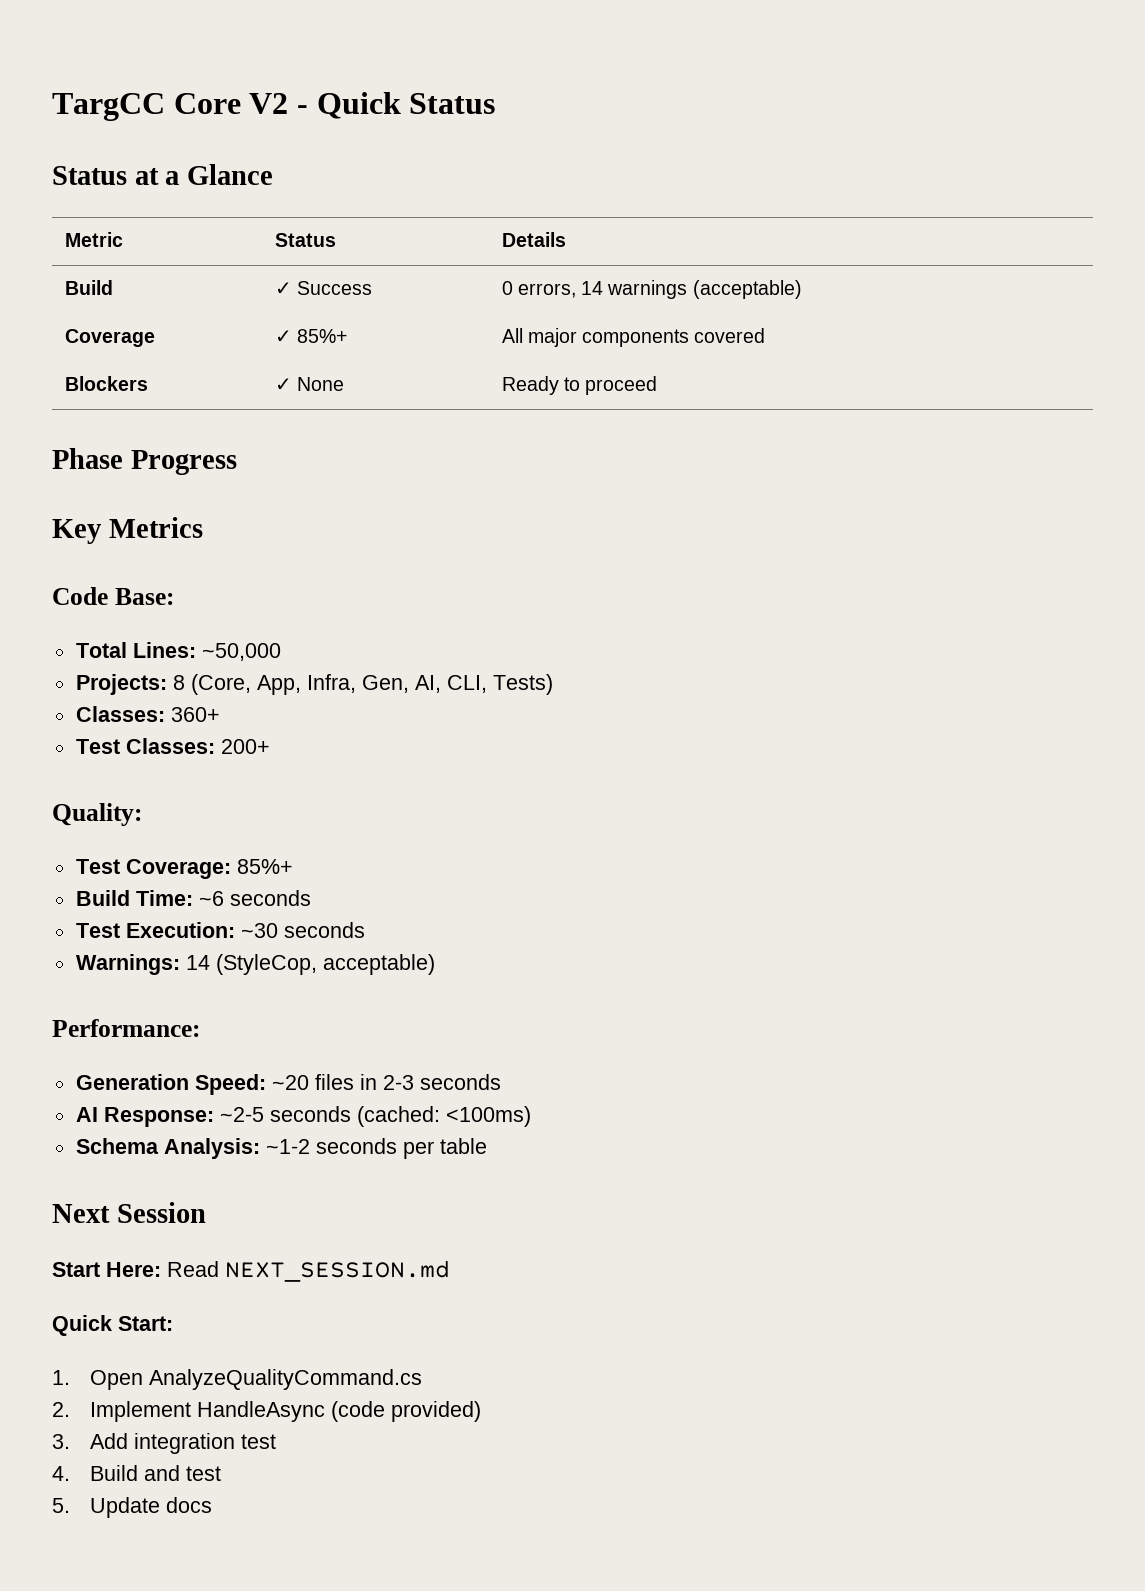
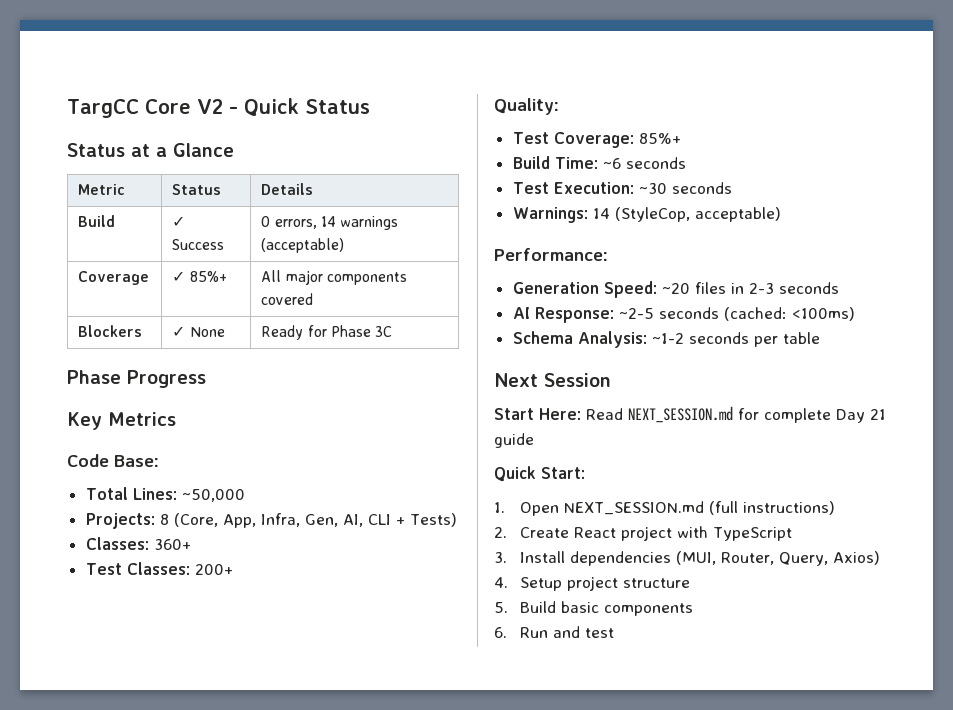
- Blockers | ✓ None | Ready to proceed
+ Blockers | ✓ None | Ready for Phase 3C
- Projects: 8 (Core, App, Infra, Gen, AI, CLI, Tests)
+ Projects: 8 (Core, App, Infra, Gen, AI, CLI + Tests)
- Start Here: Read NEXT_SESSION.md
+ Start Here: Read NEXT_SESSION.md for complete Day 21 guide
- 1. Open AnalyzeQualityCommand.cs
- 2. Implement HandleAsync (code provided)
- 3. Add integration test
- 4. Build and test
+ 1. Open NEXT_SESSION.md (full instructions)
+ 2. Create React project with TypeScript
+ 3. Install dependencies (MUI, Router, Query, Axios)
+ 4. Setup project structure
+ 5. Build basic components
+ 6. Run and test
- 5. Update docs

